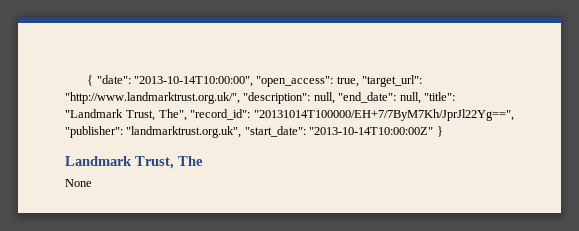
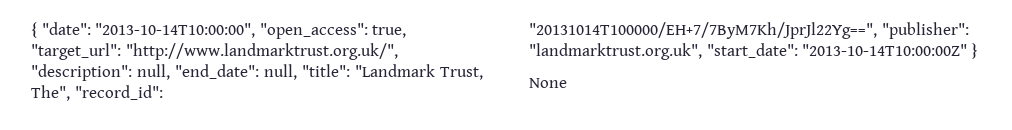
- Landmark Trust, The

